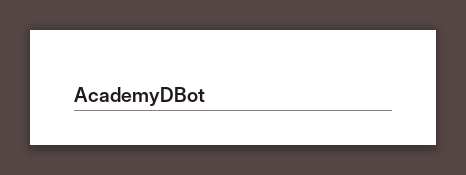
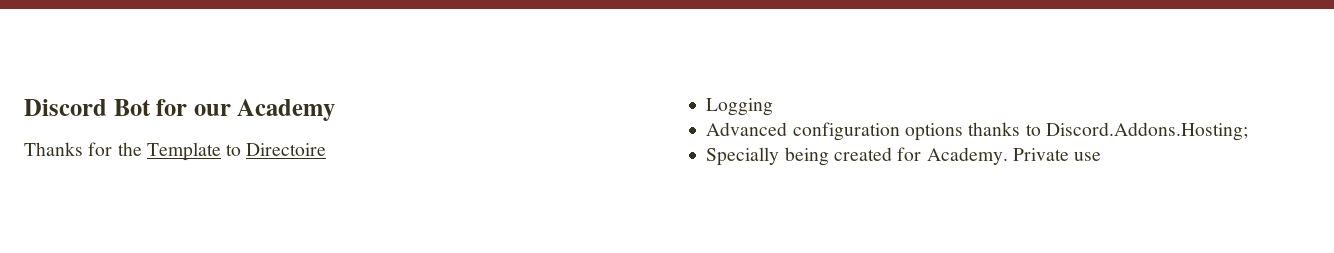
- AcademyDBot
+ Discord Bot for our Academy
+ Thanks for the Template to Directoire
+ Logging
+ Advanced configuration options thanks to Discord.Addons.Hosting;
+ Specially being created for Academy. Private use

